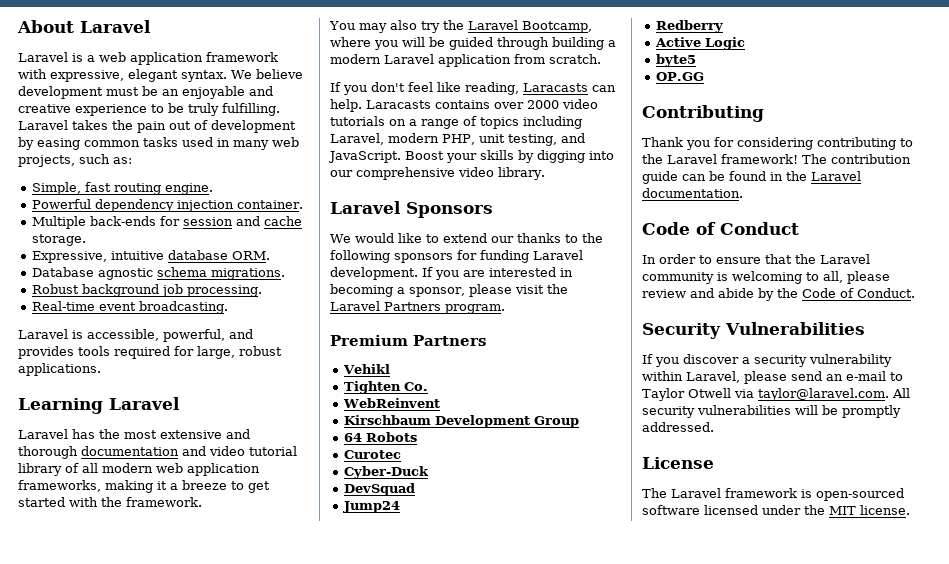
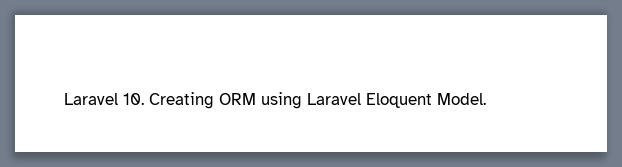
- About Laravel
- Laravel is a web application framework with expressive, elegant syntax. We believe development must be an enjoyable and creative experience to be truly fulfilling. Laravel takes the pain out of development by easing common tasks used in many web projects, such as:
- Simple, fast routing engine.
- Powerful dependency injection container.
- Multiple back-ends for session and cache storage.
- Expressive, intuitive database ORM.
- Database agnostic schema migrations.
- Robust background job processing.
- Real-time event broadcasting.
- Laravel is accessible, powerful, and provides tools required for large, robust applications.
- Learning Laravel
- Laravel has the most extensive and thorough documentation and video tutorial library of all modern web application frameworks, making it a breeze to get started with the framework.
- You may also try the Laravel Bootcamp, where you will be guided through building a modern Laravel application from scratch.
- If you don't feel like reading, Laracasts can help. Laracasts contains over 2000 video tutorials on a range of topics including Laravel, modern PHP, unit testing, and JavaScript. Boost your skills by digging into our comprehensive video library.
- Laravel Sponsors
- We would like to extend our thanks to the following sponsors for funding Laravel development. If you are interested in becoming a sponsor, please visit the Laravel Partners program.
- Premium Partners
- Vehikl
- Tighten Co.
- WebReinvent
- Kirschbaum Development Group
- 64 Robots
- Curotec
- Cyber-Duck
- DevSquad
- Jump24
- Redberry
- Active Logic
- byte5
- OP.GG
- Contributing
- Thank you for considering contributing to the Laravel framework! The contribution guide can be found in the Laravel documentation.
- Code of Conduct
- In order to ensure that the Laravel community is welcoming to all, please review and abide by the Code of Conduct.
- Security Vulnerabilities
- If you discover a security vulnerability within Laravel, please send an e-mail to Taylor Otwell via taylor@laravel.com. All security vulnerabilities will be promptly addressed.
- License
- The Laravel framework is open-sourced software licensed under the MIT license.
+ Laravel 10. Creating ORM using Laravel Eloquent Model.

